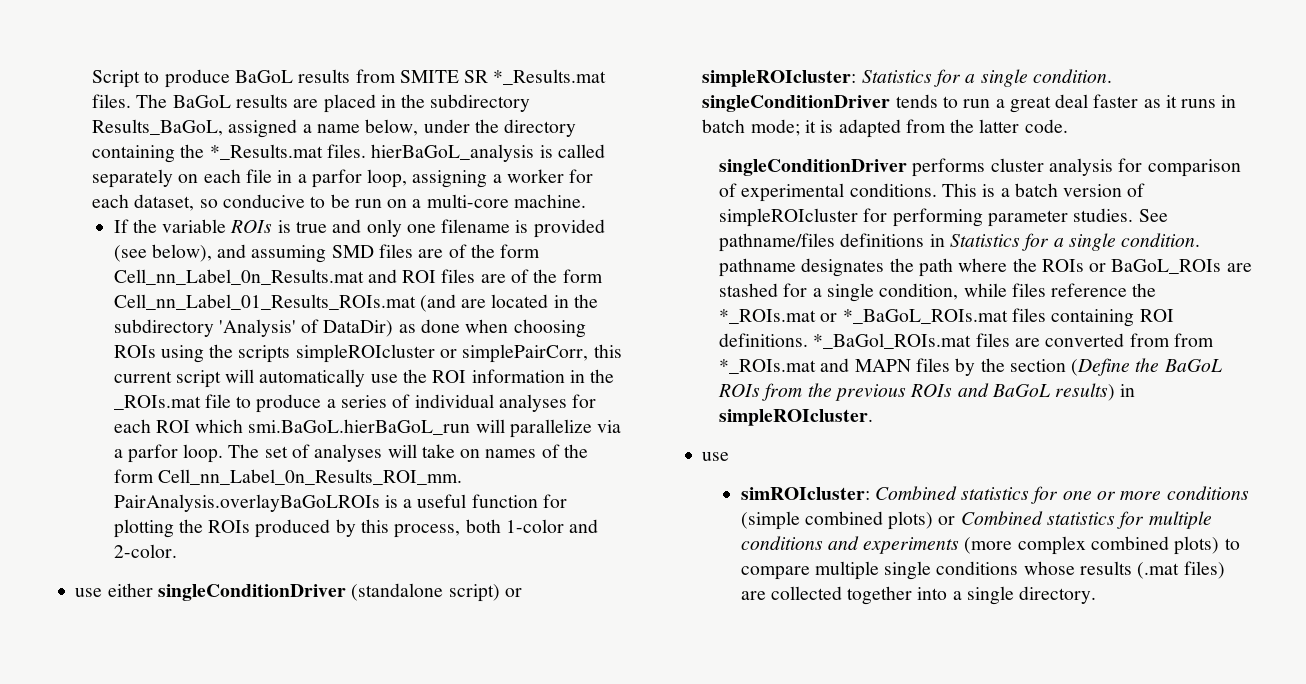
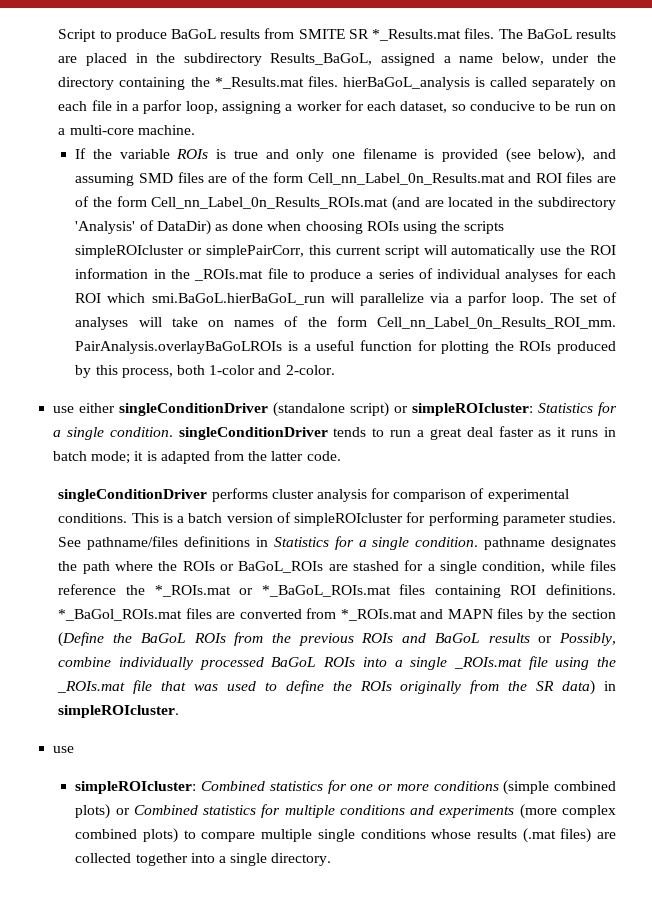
- If the variable ROIs is true and only one filename is provided (see below), and assuming SMD files are of the form Cell_nn_Label_0n_Results.mat and ROI files are of the form Cell_nn_Label_01_Results_ROIs.mat (and are located in the subdirectory 'Analysis' of DataDir) as done when choosing ROIs using the scripts simpleROIcluster or simplePairCorr, this current script will automatically use the ROI information in the _ROIs.mat file to produce a series of individual analyses for each ROI which smi.BaGoL.hierBaGoL_run will parallelize via a parfor loop.
+ If the variable ROIs is true and only one filename is provided (see below), and assuming SMD files are of the form Cell_nn_Label_0n_Results.mat and ROI files are of the form Cell_nn_Label_0n_Results_ROIs.mat (and are located in the subdirectory 'Analysis' of DataDir) as done when choosing ROIs using the scripts simpleROIcluster or simplePairCorr, this current script will automatically use the ROI information in the _ROIs.mat file to produce a series of individual analyses for each ROI which smi.BaGoL.hierBaGoL_run will parallelize via a parfor loop.
- *_BaGol_ROIs.mat files are converted from from *_ROIs.mat and MAPN files by the section (Define the BaGoL ROIs from the previous ROIs and BaGoL results) in simpleROIcluster.
+ *_BaGol_ROIs.mat files are converted from *_ROIs.mat and MAPN files by the section (Define the BaGoL ROIs from the previous ROIs and BaGoL results or Possibly, combine individually processed BaGoL ROIs into a single _ROIs.mat file using the _ROIs.mat file that was used to define the ROIs originally from the SR data) in simpleROIcluster.
- simROIcluster: Combined statistics for one or more conditions (simple combined plots) or Combined statistics for multiple conditions and experiments (more complex combined plots) to compare multiple single conditions whose results (.mat files) are collected together into a single directory.
+ simpleROIcluster: Combined statistics for one or more conditions (simple combined plots) or Combined statistics for multiple conditions and experiments (more complex combined plots) to compare multiple single conditions whose results (.mat files) are collected together into a single directory.

